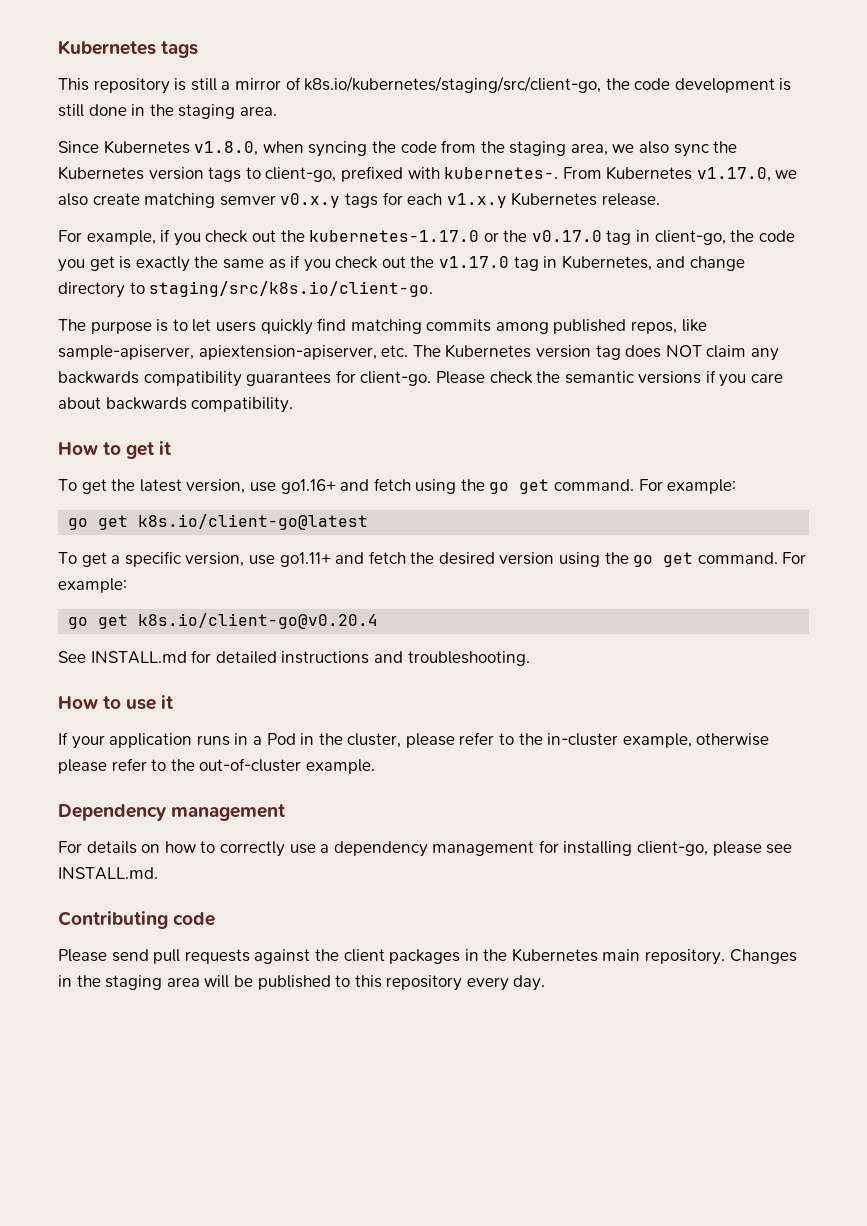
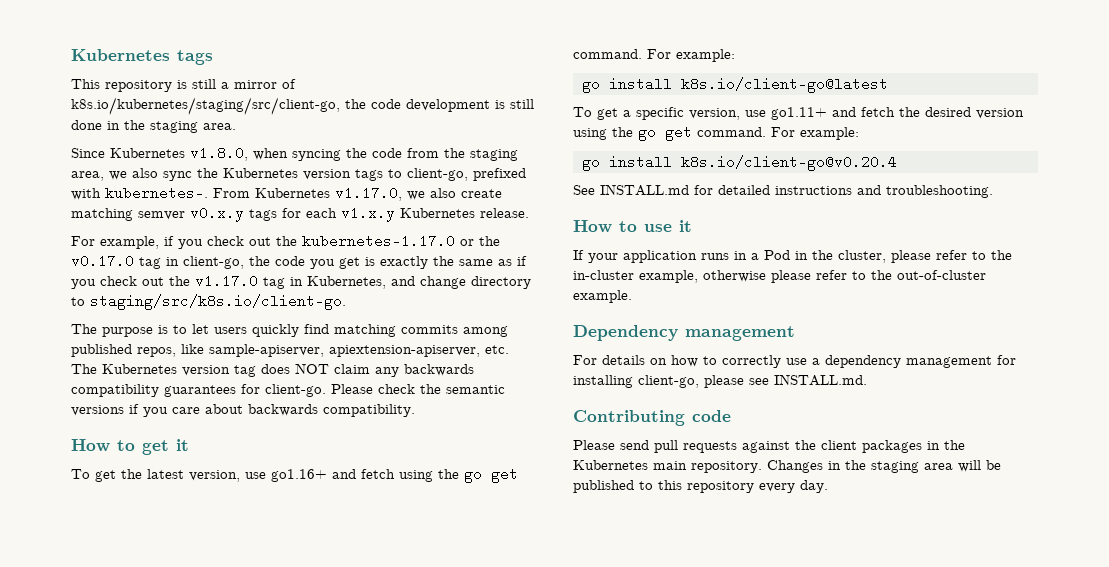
- go get k8s.io/client-go@latest
+ go install k8s.io/client-go@latest
- go get k8s.io/client-go@v0.20.4
+ go install k8s.io/client-go@v0.20.4

